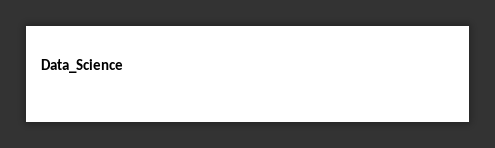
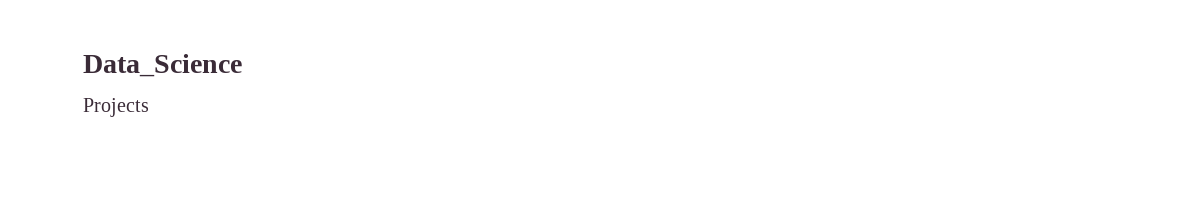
+ Projects

